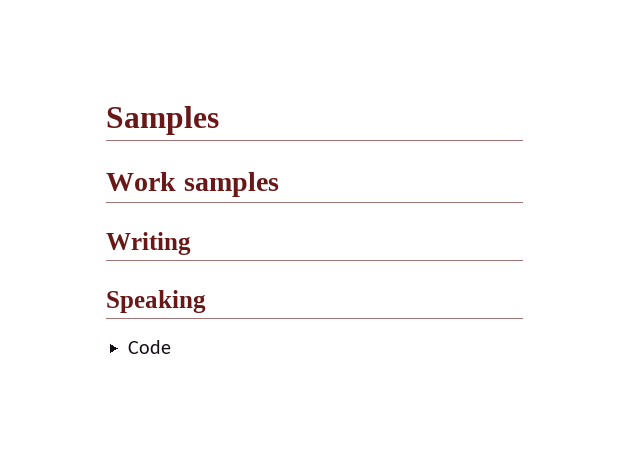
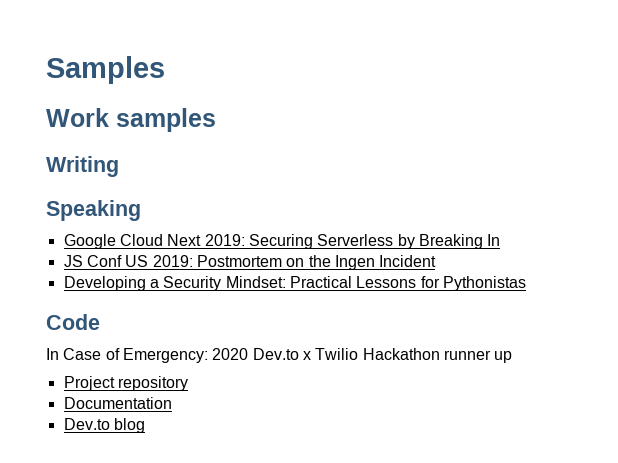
+ Google Cloud Next 2019: Securing Serverless by Breaking In
+ JS Conf US 2019: Postmortem on the Ingen Incident
+ Developing a Security Mindset: Practical Lessons for Pythonistas
  Code
+ In Case of Emergency: 2020 Dev.to x Twilio Hackathon runner up
+ Project repository
+ Documentation
+ Dev.to blog

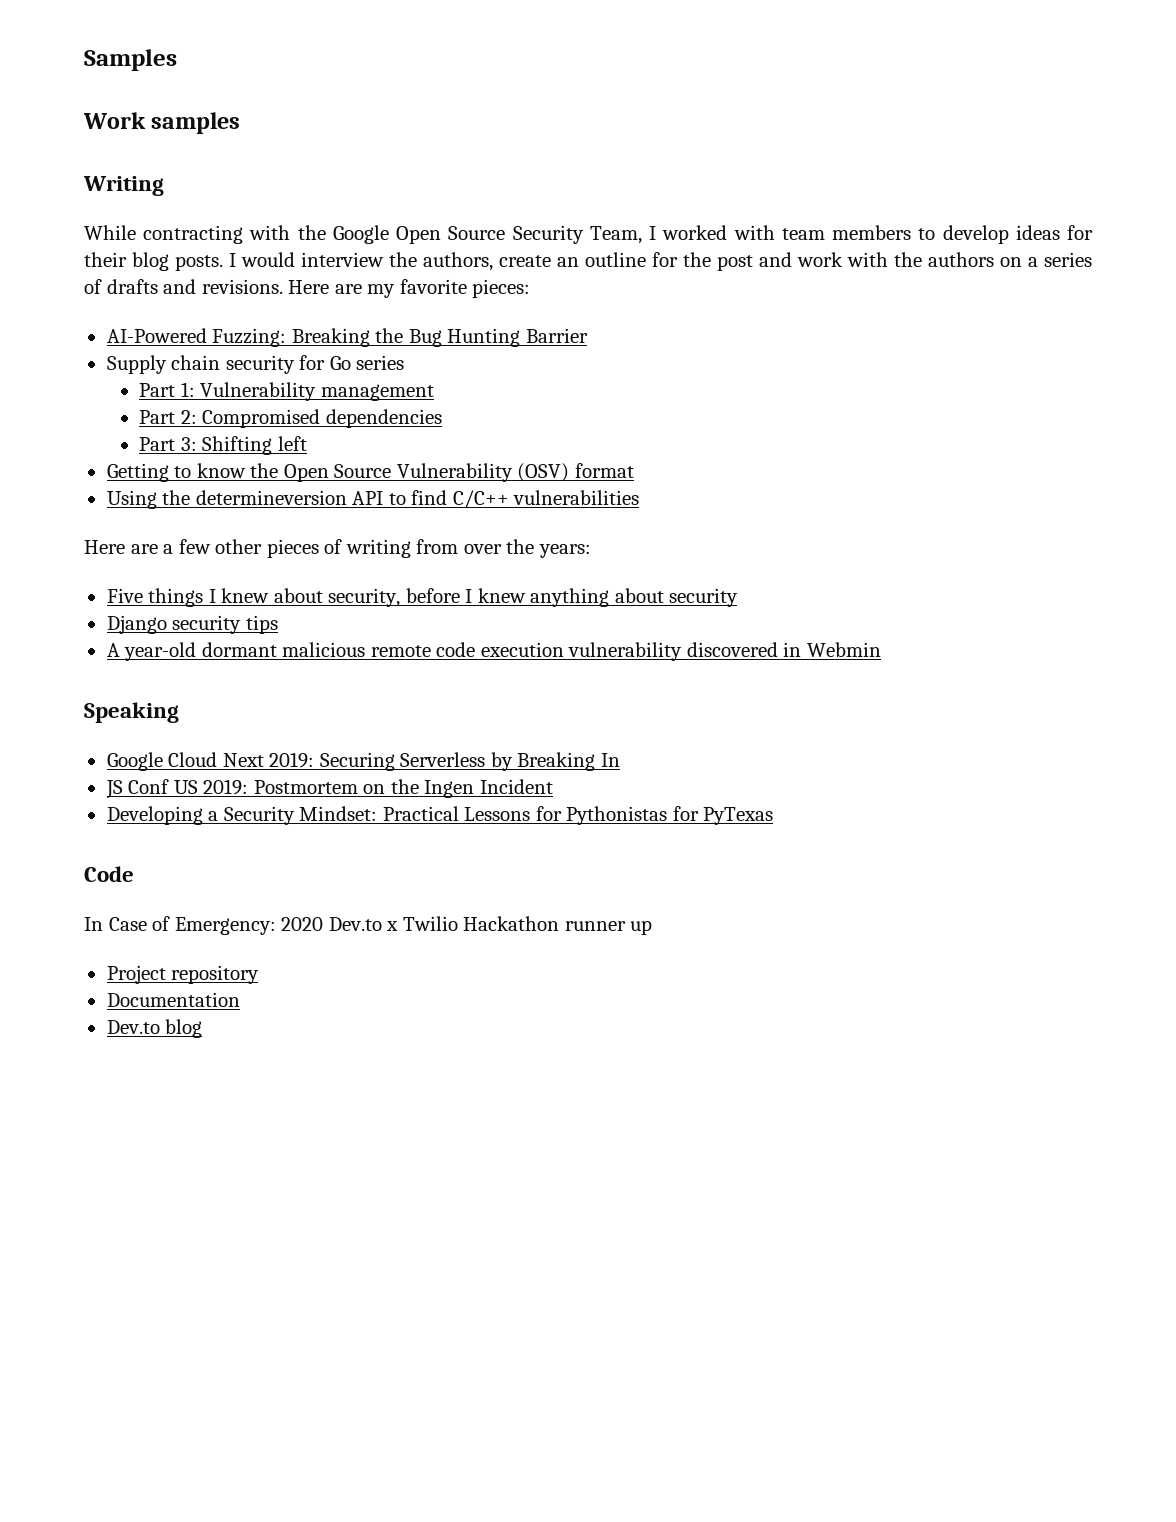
+ While contracting with the Google Open Source Security Team, I worked with team members to develop ideas for their blog posts. I would interview the authors, create an outline for the post and work with the authors on a series of drafts and revisions. Here are my favorite pieces:
+ AI-Powered Fuzzing: Breaking the Bug Hunting Barrier
+ Supply chain security for Go series
+ Part 1: Vulnerability management
+ Part 2: Compromised dependencies
+ Part 3: Shifting left
+ Getting to know the Open Source Vulnerability (OSV) format
+ Using the determineversion API to find C/C++ vulnerabilities
+ Here are a few other pieces of writing from over the years:
+ Five things I knew about security, before I knew anything about security
+ Django security tips
+ A year-old dormant malicious remote code execution vulnerability discovered in Webmin
- Developing a Security Mindset: Practical Lessons for Pythonistas
+ Developing a Security Mindset: Practical Lessons for Pythonistas for PyTexas

